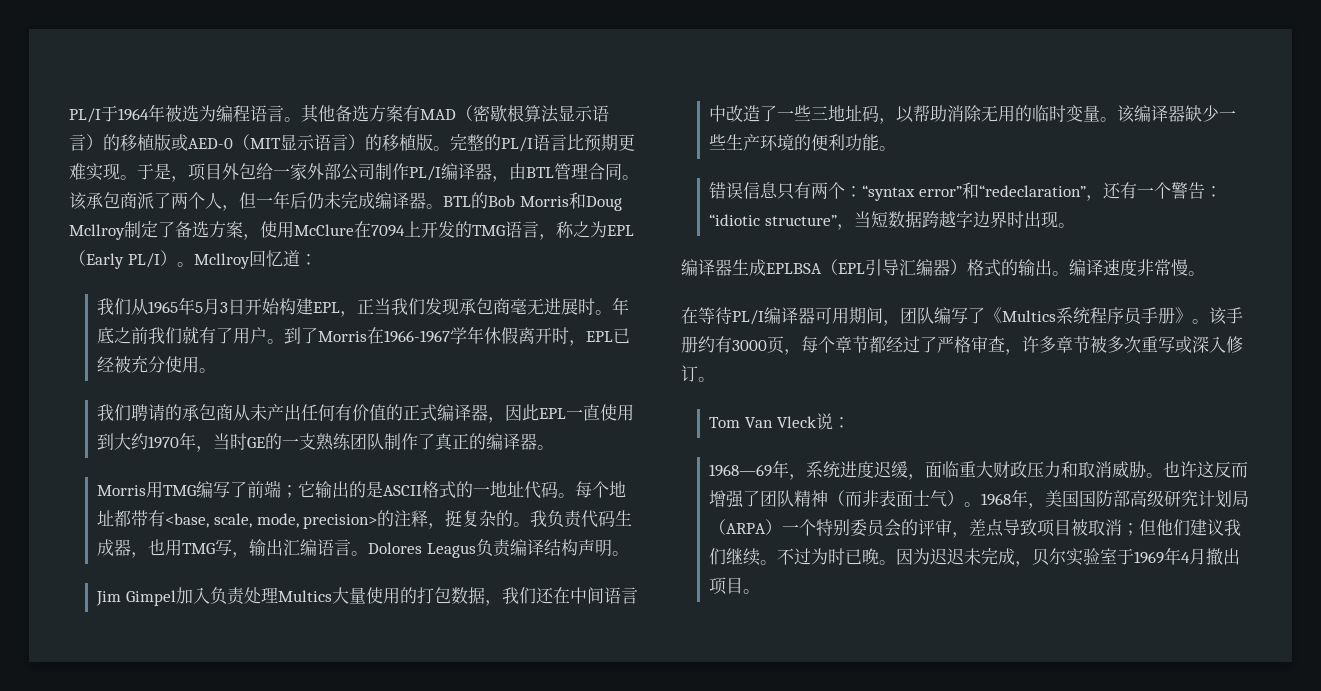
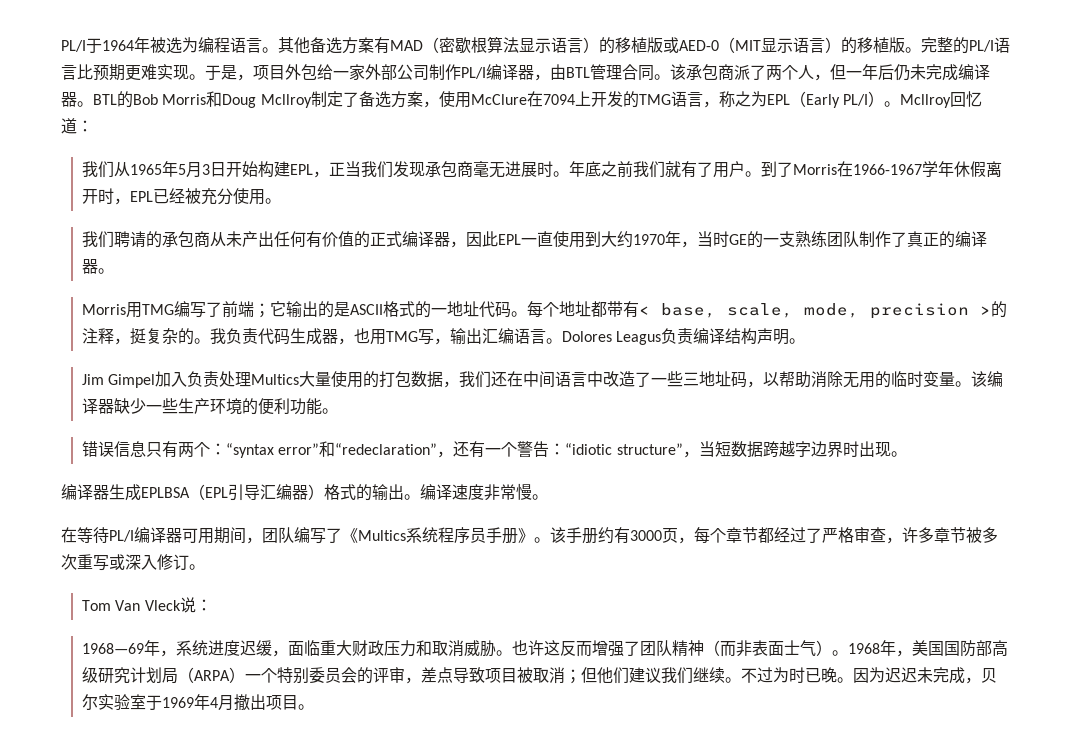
- 每个地址都带有<base, scale, mode, precision>的注释，挺复杂的。
+ 每个地址都带有< base, scale, mode, precision >的注释，挺复杂的。

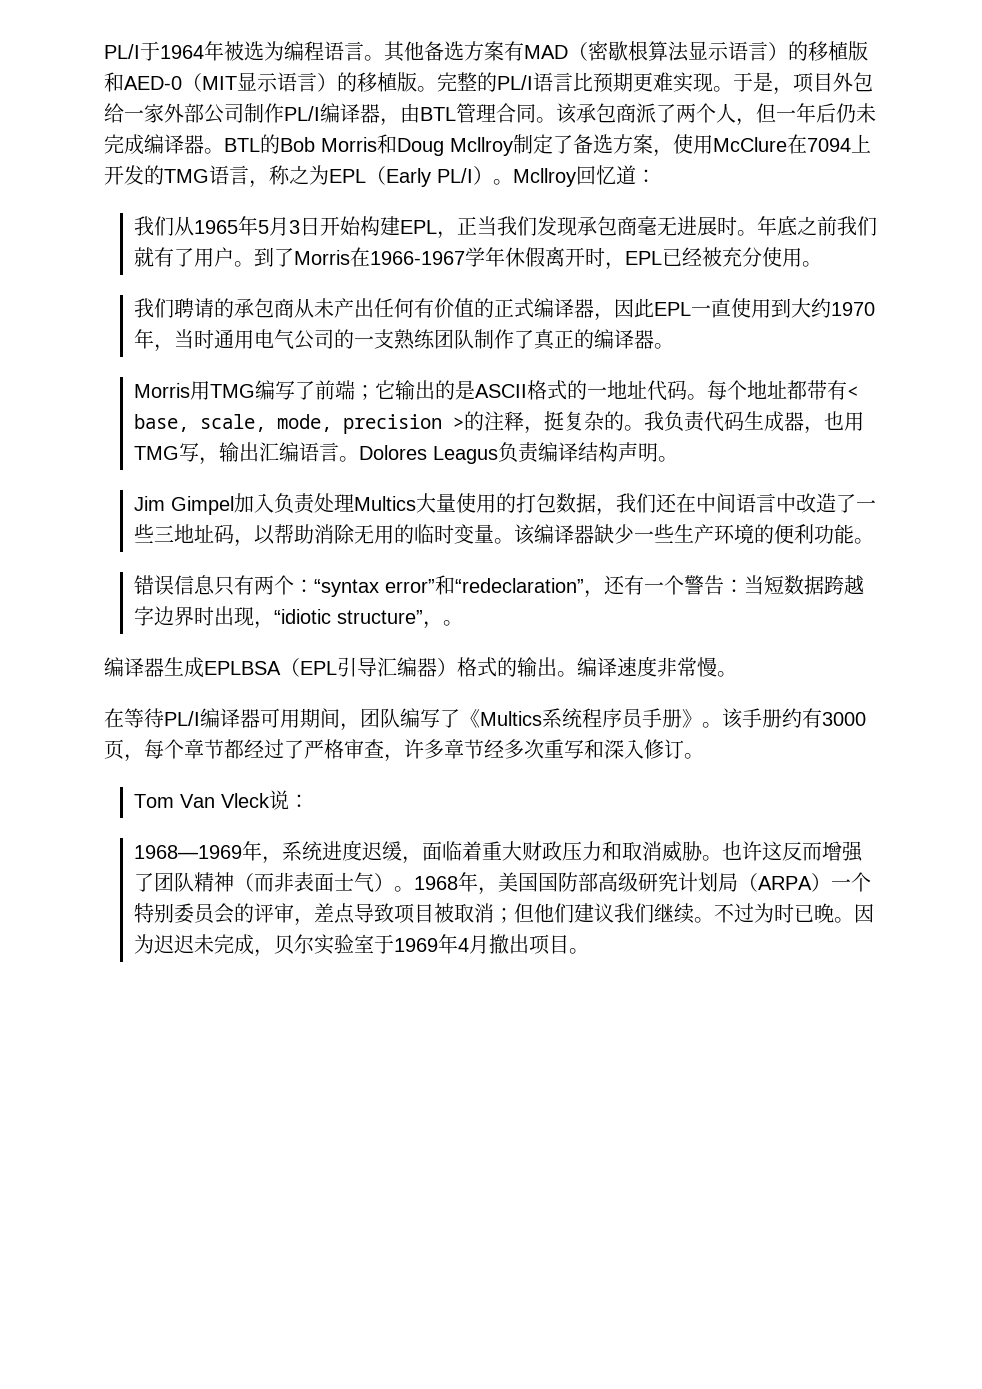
- 其他备选方案有MAD（密歇根算法显示语言）的移植版或AED-0（MIT显示语言）的移植版。
+ 其他备选方案有MAD（密歇根算法显示语言）的移植版和AED-0（MIT显示语言）的移植版。
- 我们聘请的承包商从未产出任何有价值的正式编译器，因此EPL一直使用到大约1970年，当时GE的一支熟练团队制作了真正的编译器。
+ 我们聘请的承包商从未产出任何有价值的正式编译器，因此EPL一直使用到大约1970年，当时通用电气公司的一支熟练团队制作了真正的编译器。
- 错误信息只有两个：“syntax error”和“redeclaration”，还有一个警告：“idiotic structure”，当短数据跨越字边界时出现。
+ 错误信息只有两个：“syntax error”和“redeclaration”，还有一个警告：当短数据跨越字边界时出现，“idiotic structure”，。
- 该手册约有3000页，每个章节都经过了严格审查，许多章节被多次重写或深入修订。
+ 该手册约有3000页，每个章节都经过了严格审查，许多章节经多次重写和深入修订。
- 1968—69年，系统进度迟缓，面临重大财政压力和取消威胁。
+ 1968—1969年，系统进度迟缓，面临着重大财政压力和取消威胁。

